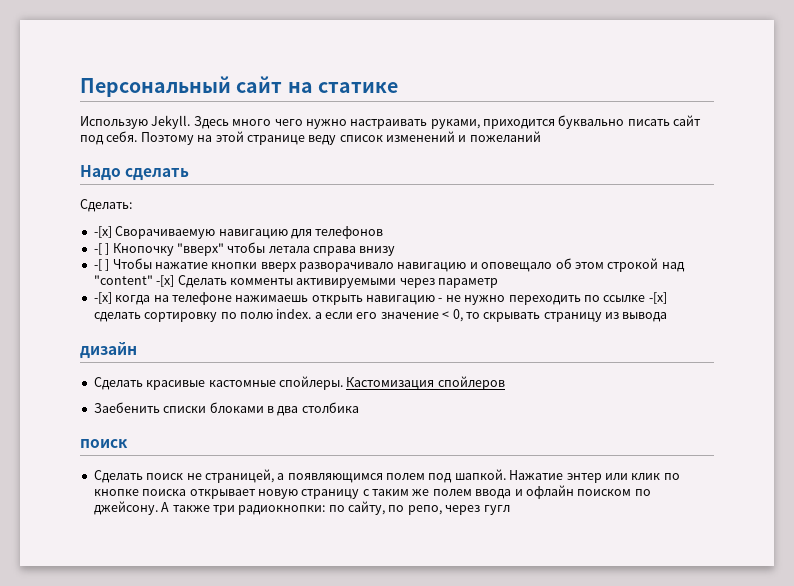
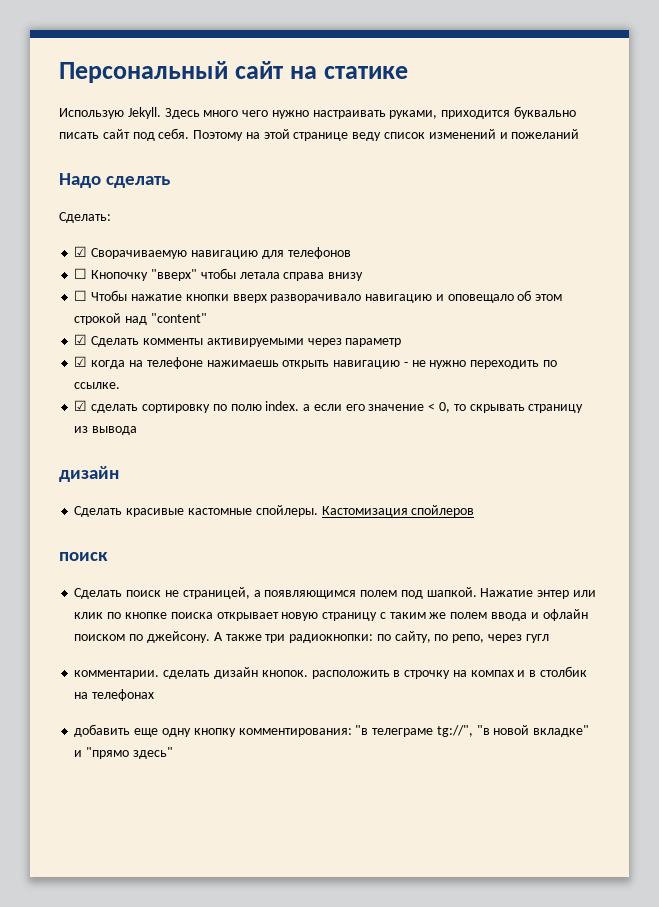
- -[x] Сворачиваемую навигацию для телефонов
+ ☑ Сворачиваемую навигацию для телефонов
- -[ ] Кнопочку "вверх" чтобы летала справа внизу
+ ☐ Кнопочку "вверх" чтобы летала справа внизу
- -[ ] Чтобы нажатие кнопки вверх разворачивало навигацию и оповещало об этом строкой над "content" -[x] Сделать комменты активируемыми через параметр
+ ☐ Чтобы нажатие кнопки вверх разворачивало навигацию и оповещало об этом строкой над "content"
+ ☑ Сделать комменты активируемыми через параметр
- -[x] когда на телефоне нажимаешь открыть навигацию - не нужно переходить по ссылке -[x] сделать сортировку по полю index. а если его значение < 0, то скрывать страницу из вывода
+ ☑ когда на телефоне нажимаешь открыть навигацию - не нужно переходить по ссылке.
+ ☑ сделать сортировку по полю index. а если его значение < 0, то скрывать страницу из вывода
- Заебенить списки блоками в два столбика
+ комментарии. сделать дизайн кнопок. расположить в строчку на компах и в столбик на телефонах
+ добавить еще одну кнопку комментирования: "в телеграме tg://", "в новой вкладке" и "прямо здесь"

